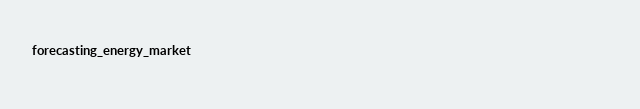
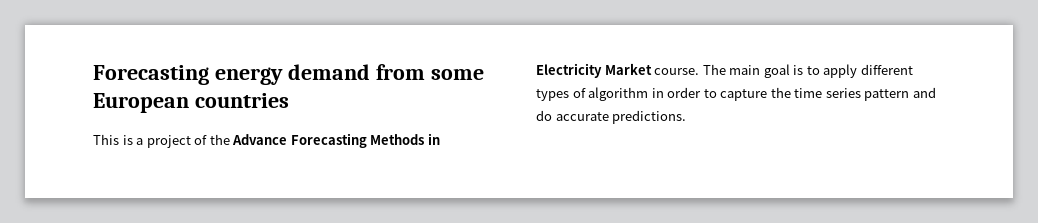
- forecasting_energy_market
+ Forecasting energy demand from some European countries
+ This is a project of the Advance Forecasting Methods in Electricity Market course. The main goal is to apply different types of algorithm in order to capture the time series pattern and do accurate predictions.

